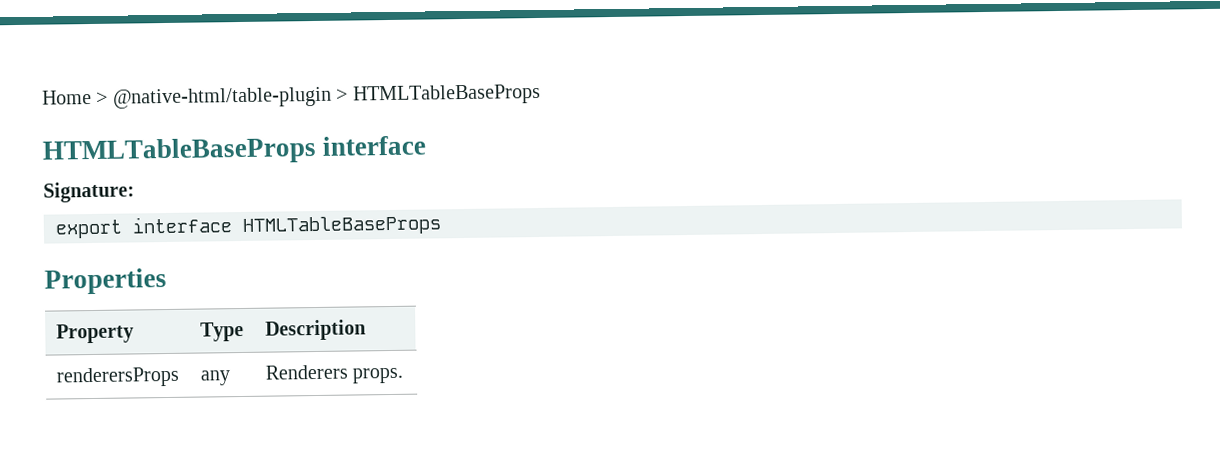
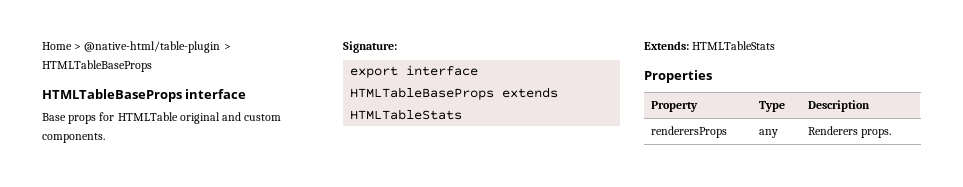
+ Base props for HTMLTable original and custom components.
- export interface HTMLTableBaseProps
+ export interface HTMLTableBaseProps extends HTMLTableStats
+ Extends: HTMLTableStats

